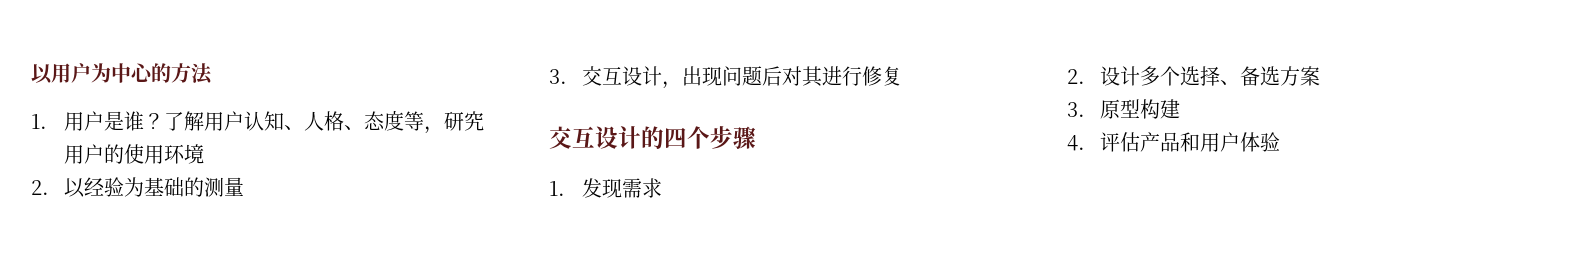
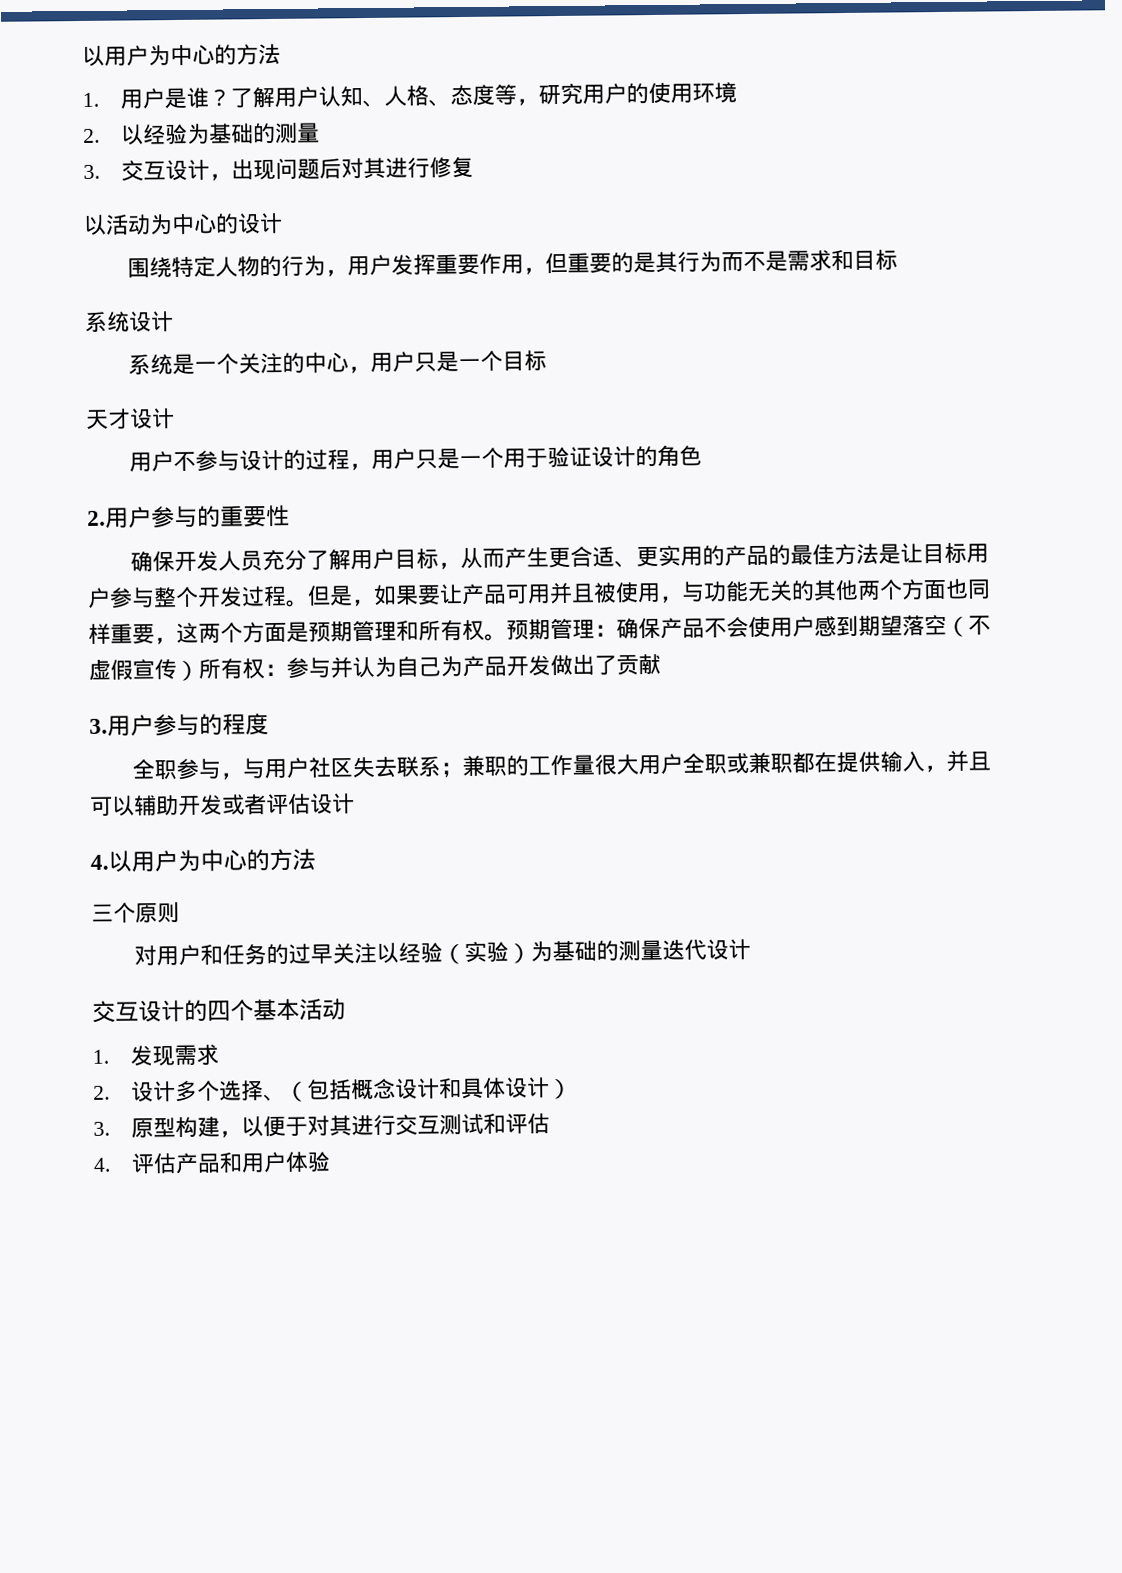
+ 以活动为中心的设计
+ 围绕特定人物的行为，用户发挥重要作用，但重要的是其行为而不是需求和目标
+ 系统设计
+ 系统是一个关注的中心，用户只是一个目标
+ 天才设计
+ 用户不参与设计的过程，用户只是一个用于验证设计的角色
+ 2.用户参与的重要性
+ 确保开发人员充分了解用户目标，从而产生更合适、更实用的产品的最佳方法是让目标用户参与整个开发过程。但是，如果要让产品可用并且被使用，与功能无关的其他两个方面也同样重要，这两个方面是预期管理和所有权。预期管理：确保产品不会使用户感到期望落空（不虚假宣传）所有权：参与并认为自己为产品开发做出了贡献
+ 3.用户参与的程度
+ 全职参与，与用户社区失去联系；兼职的工作量很大用户全职或兼职都在提供输入，并且可以辅助开发或者评估设计
+ 4.以用户为中心的方法
+ 三个原则
+ 对用户和任务的过早关注以经验（实验）为基础的测量迭代设计
- 交互设计的四个步骤
+ 交互设计的四个基本活动
- 2.设计多个选择、备选方案
- 3.原型构建
+ 2.设计多个选择、（包括概念设计和具体设计）
+ 3.原型构建，以便于对其进行交互测试和评估

